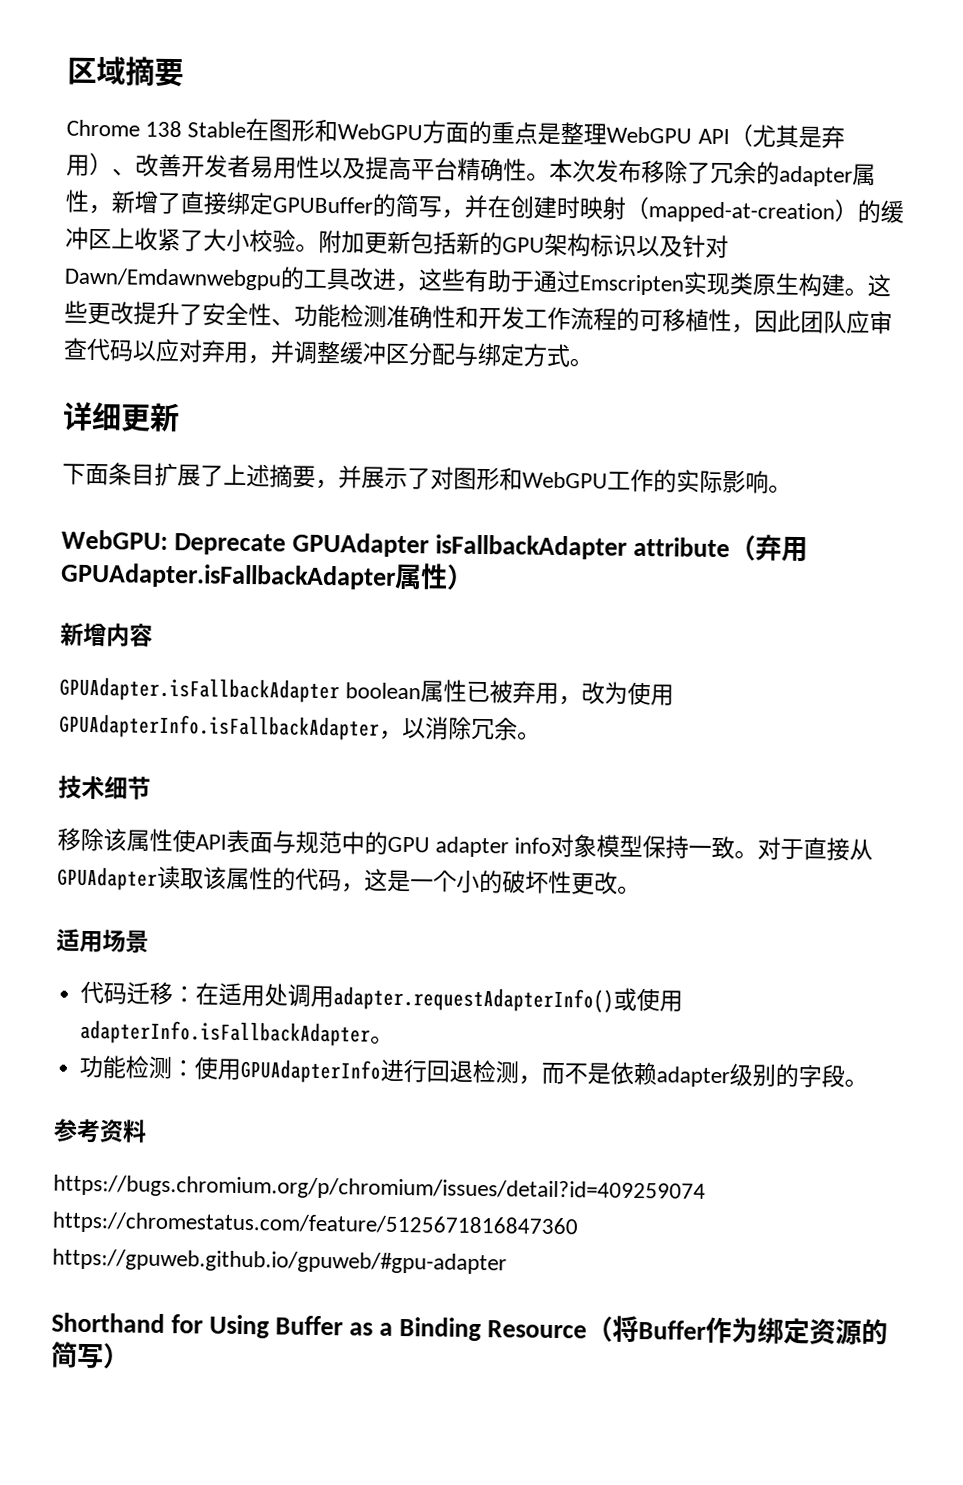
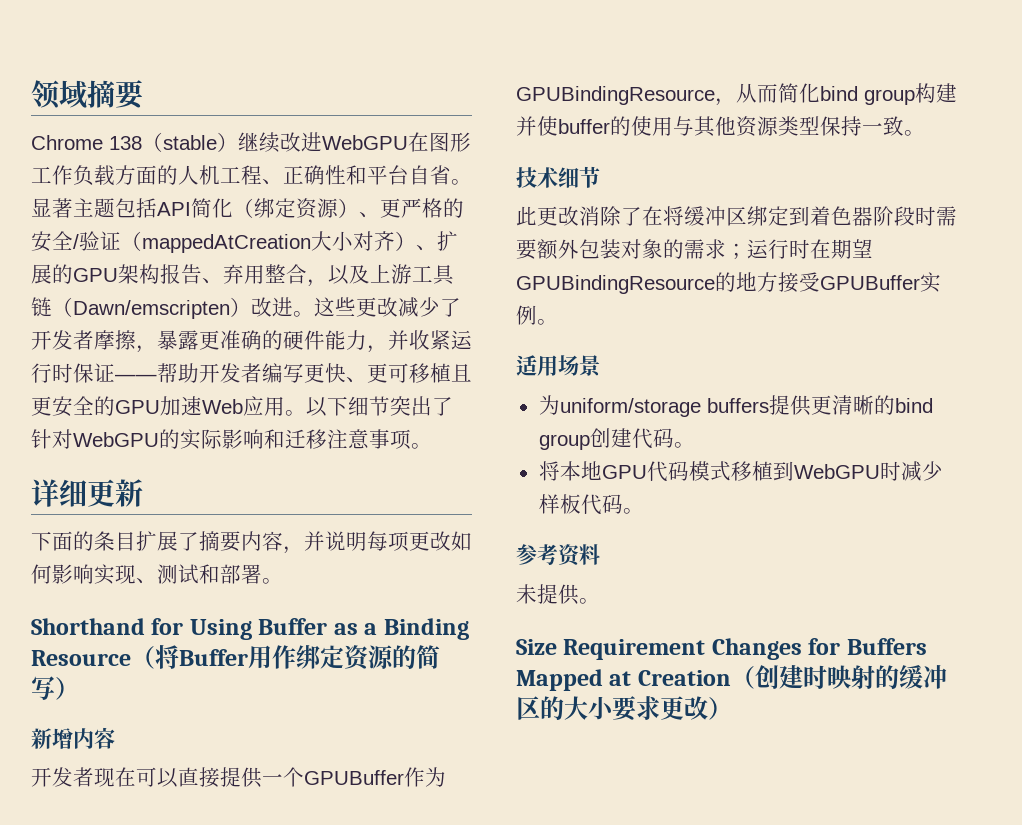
- 区域摘要
+ 领域摘要
- Chrome 138 Stable在图形和WebGPU方面的重点是整理WebGPU API（尤其是弃用）、改善开发者易用性以及提高平台精确性。本次发布移除了冗余的adapter属性，新增了直接绑定GPUBuffer的简写，并在创建时映射（mapped-at-creation）的缓冲区上收紧了大小校验。附加更新包括新的GPU架构标识以及针对Dawn/Emdawnwebgpu的工具改进，这些有助于通过Emscripten实现类原生构建。这些更改提升了安全性、功能检测准确性和开发工作流程的可移植性，因此团队应审查代码以应对弃用，并调整缓冲区分配与绑定方式。
+ Chrome 138（stable）继续改进WebGPU在图形工作负载方面的人机工程、正确性和平台自省。显著主题包括API简化（绑定资源）、更严格的安全/验证（mappedAtCreation大小对齐）、扩展的GPU架构报告、弃用整合，以及上游工具链（Dawn/emscripten）改进。这些更改减少了开发者摩擦，暴露更准确的硬件能力，并收紧运行时保证——帮助开发者编写更快、更可移植且更安全的GPU加速Web应用。以下细节突出了针对WebGPU的实际影响和迁移注意事项。
- 下面条目扩展了上述摘要，并展示了对图形和WebGPU工作的实际影响。
- WebGPU: Deprecate GPUAdapter isFallbackAdapter attribute（弃用GPUAdapter.isFallbackAdapter属性）
- 新增内容
- GPUAdapter.isFallbackAdapter boolean属性已被弃用，改为使用GPUAdapterInfo.isFallbackAdapter，以消除冗余。
- 技术细节
- 移除该属性使API表面与规范中的GPU adapter info对象模型保持一致。对于直接从GPUAdapter读取该属性的代码，这是一个小的破坏性更改。
- 适用场景
- 代码迁移：在适用处调用adapter.requestAdapterInfo()或使用adapterInfo.isFallbackAdapter。
- 功能检测：使用GPUAdapterInfo进行回退检测，而不是依赖adapter级别的字段。
- 参考资料
- https://bugs.chromium.org/p/chromium/issues/detail?id=409259074 https://chromestatus.com/feature/5125671816847360 https://gpuweb.github.io/gpuweb/#gpu-adapter
+ 下面的条目扩展了摘要内容，并说明每项更改如何影响实现、测试和部署。
- Shorthand for Using Buffer as a Binding Resource（将Buffer作为绑定资源的简写）
+ Shorthand for Using Buffer as a Binding Resource（将Buffer用作绑定资源的简写）
+ 新增内容
+ 开发者现在可以直接提供一个GPUBuffer作为GPUBindingResource，从而简化bind group构建并使buffer的使用与其他资源类型保持一致。
+ 技术细节
+ 此更改消除了在将缓冲区绑定到着色器阶段时需要额外包装对象的需求；运行时在期望GPUBindingResource的地方接受GPUBuffer实例。
+ 适用场景
+ 为uniform/storage buffers提供更清晰的bind group创建代码。
+ 将本地GPU代码模式移植到WebGPU时减少样板代码。
+ 参考资料
+ 未提供。
+ Size Requirement Changes for Buffers Mapped at Creation（创建时映射的缓冲区的大小要求更改）

